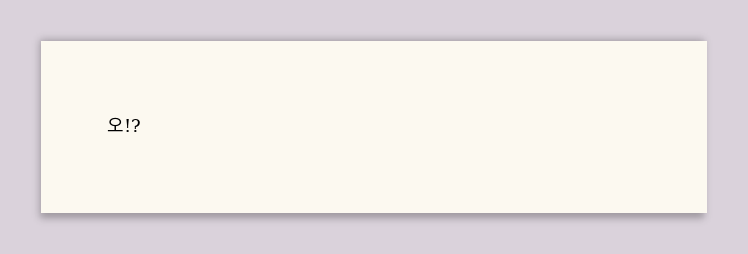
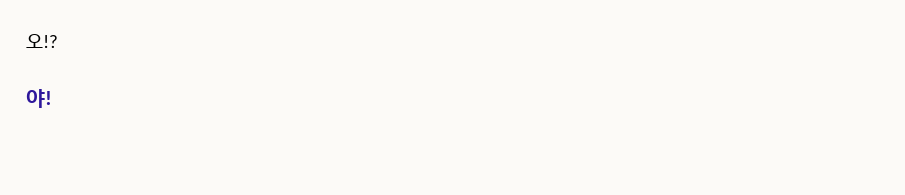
+ 야!

